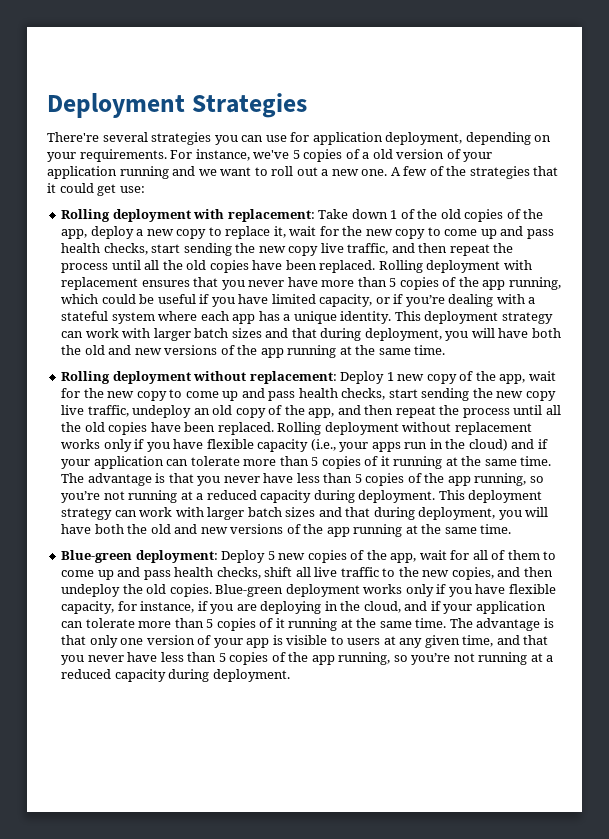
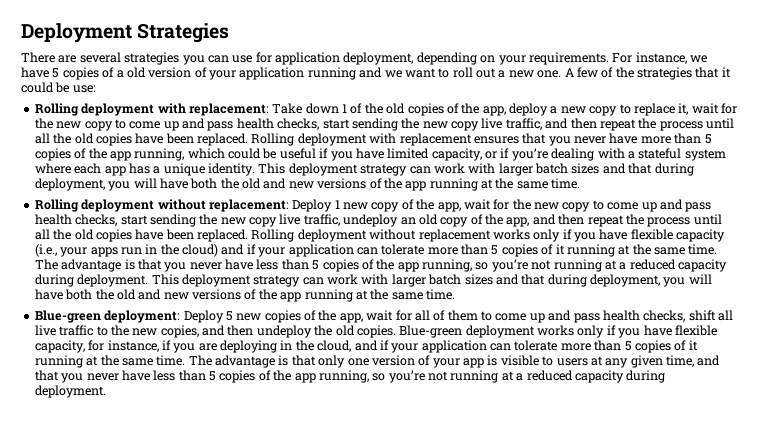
- There're several strategies you can use for application deployment, depending on your requirements.
+ There are several strategies you can use for application deployment, depending on your requirements.
- For instance, we've 5 copies of a old version of your application running and we want to roll out a new one.
+ For instance, we have 5 copies of a old version of your application running and we want to roll out a new one.
- A few of the strategies that it could get use:
+ A few of the strategies that it could be use:

